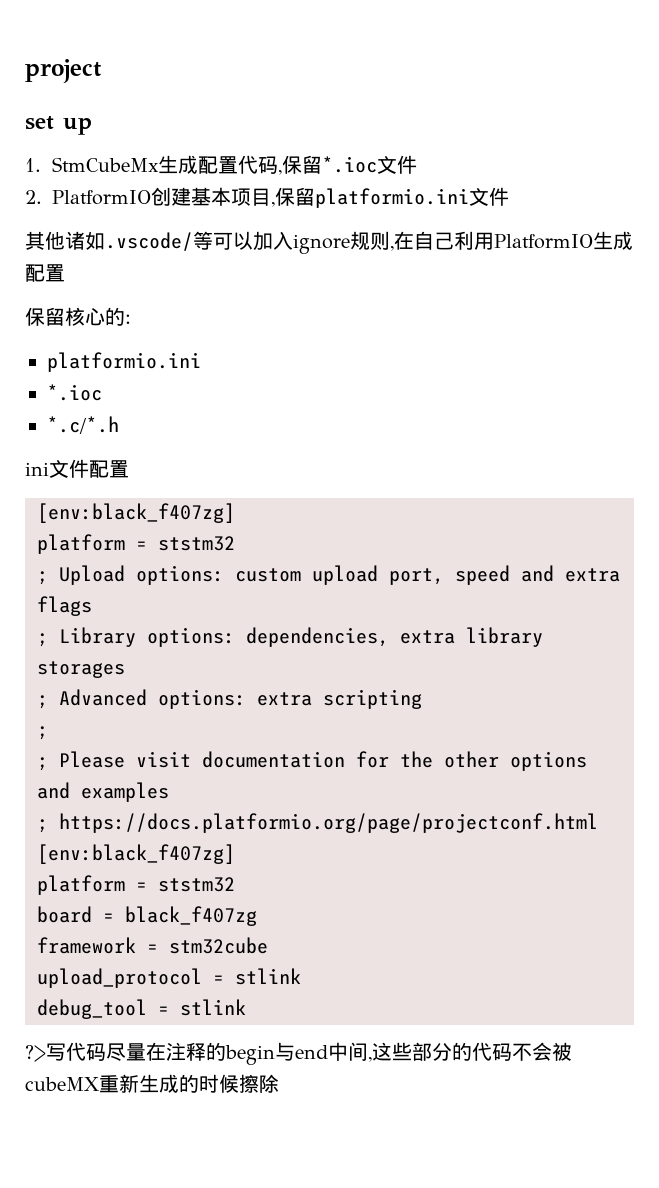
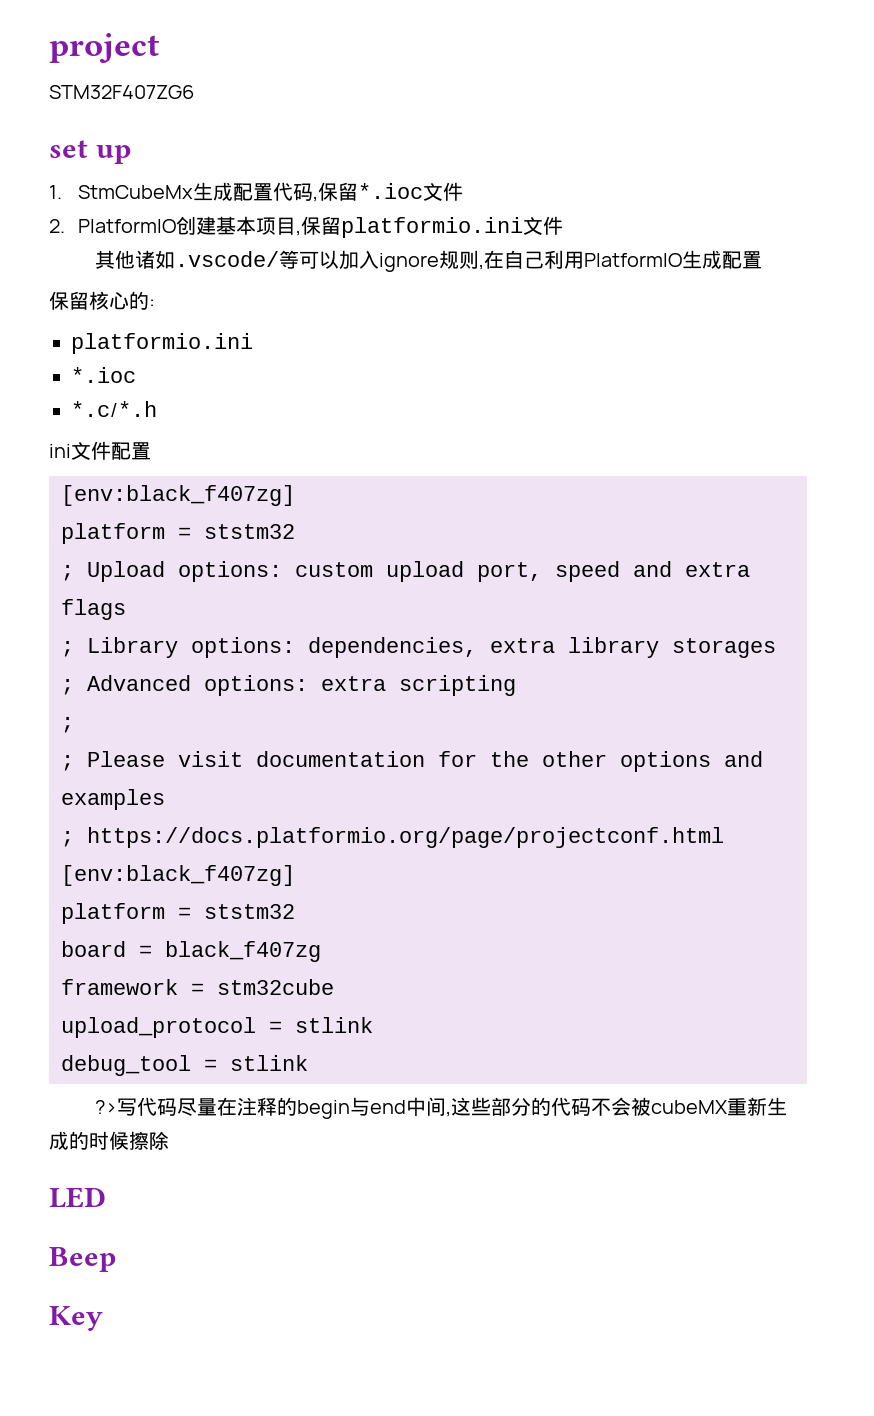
+ STM32F407ZG6
+ LED
+ Beep
+ Key

